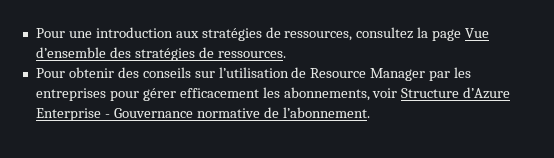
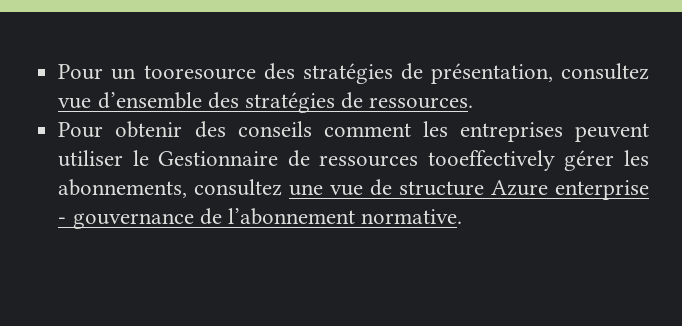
- Pour une introduction aux stratégies de ressources, consultez la page Vue d’ensemble des stratégies de ressources.
+ Pour un tooresource des stratégies de présentation, consultez vue d’ensemble des stratégies de ressources.
- Pour obtenir des conseils sur l’utilisation de Resource Manager par les entreprises pour gérer efficacement les abonnements, voir Structure d’Azure Enterprise - Gouvernance normative de l’abonnement.
+ Pour obtenir des conseils comment les entreprises peuvent utiliser le Gestionnaire de ressources tooeffectively gérer les abonnements, consultez une vue de structure Azure enterprise - gouvernance de l’abonnement normative.

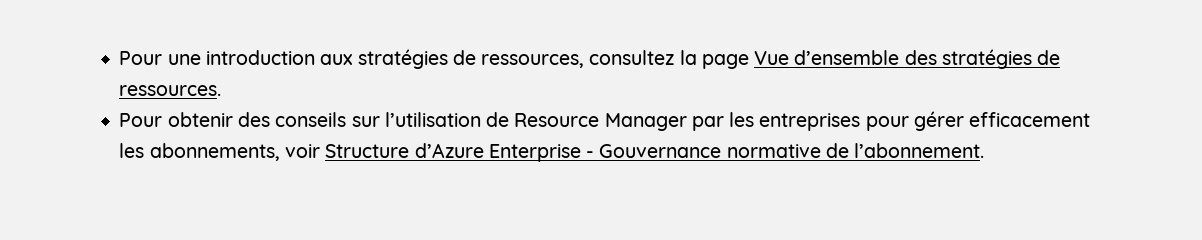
- Pour un tooresource des stratégies de présentation, consultez vue d’ensemble des stratégies de ressources.
+ Pour une introduction aux stratégies de ressources, consultez la page Vue d’ensemble des stratégies de ressources.
- Pour obtenir des conseils comment les entreprises peuvent utiliser le Gestionnaire de ressources tooeffectively gérer les abonnements, consultez une vue de structure Azure enterprise - gouvernance de l’abonnement normative.
+ Pour obtenir des conseils sur l’utilisation de Resource Manager par les entreprises pour gérer efficacement les abonnements, voir Structure d’Azure Enterprise - Gouvernance normative de l’abonnement.

